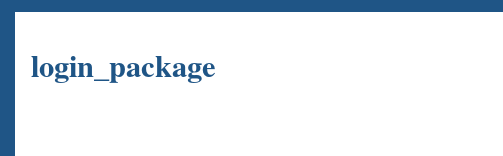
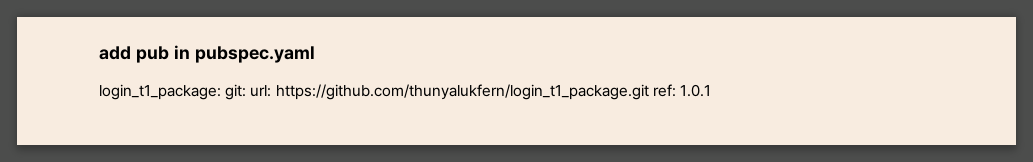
- login_package
+ add pub in pubspec.yaml
+ login_t1_package: git: url: https://github.com/thunyalukfern/login_t1_package.git ref: 1.0.1

